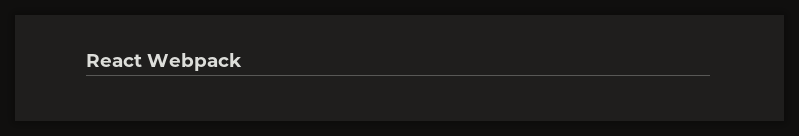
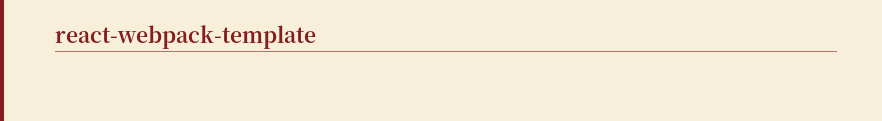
- React Webpack
+ react-webpack-template

